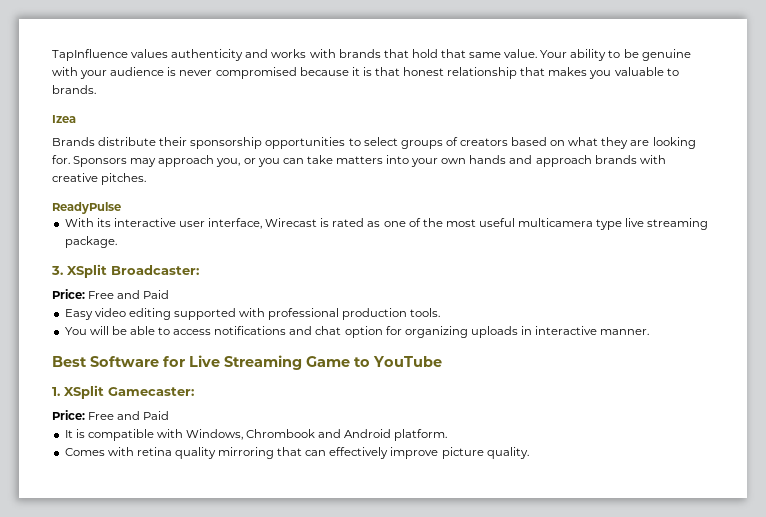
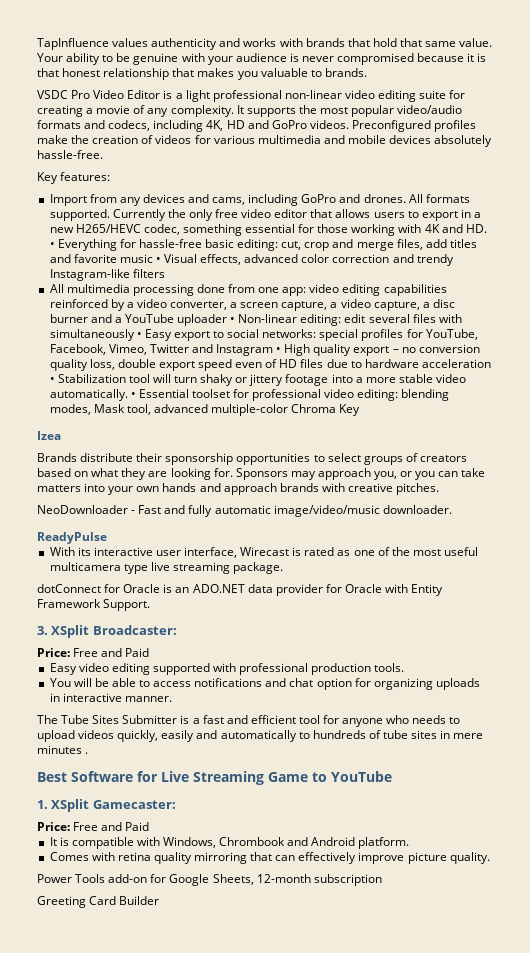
+ VSDC Pro Video Editor is a light professional non-linear video editing suite for creating a movie of any complexity. It supports the most popular video/audio formats and codecs, including 4K, HD and GoPro videos. Preconfigured profiles make the creation of videos for various multimedia and mobile devices absolutely hassle-free.
+ Key features:
+ Import from any devices and cams, including GoPro and drones. All formats supported. Сurrently the only free video editor that allows users to export in a new H265/HEVC codec, something essential for those working with 4K and HD. • Everything for hassle-free basic editing: cut, crop and merge files, add titles and favorite music • Visual effects, advanced color correction and trendy Instagram-like filters
+ All multimedia processing done from one app: video editing capabilities reinforced by a video converter, a screen capture, a video capture, a disc burner and a YouTube uploader • Non-linear editing: edit several files with simultaneously • Easy export to social networks: special profiles for YouTube, Facebook, Vimeo, Twitter and Instagram • High quality export – no conversion quality loss, double export speed even of HD files due to hardware acceleration • Stabilization tool will turn shaky or jittery footage into a more stable video automatically. • Essential toolset for professional video editing: blending modes, Mask tool, advanced multiple-color Chroma Key
+ NeoDownloader - Fast and fully automatic image/video/music downloader.
+ dotConnect for Oracle is an ADO.NET data provider for Oracle with Entity Framework Support.
+ The Tube Sites Submitter is a fast and efficient tool for anyone who needs to upload videos quickly, easily and automatically to hundreds of tube sites in mere minutes .
+ Power Tools add-on for Google Sheets, 12-month subscription
+ Greeting Card Builder

